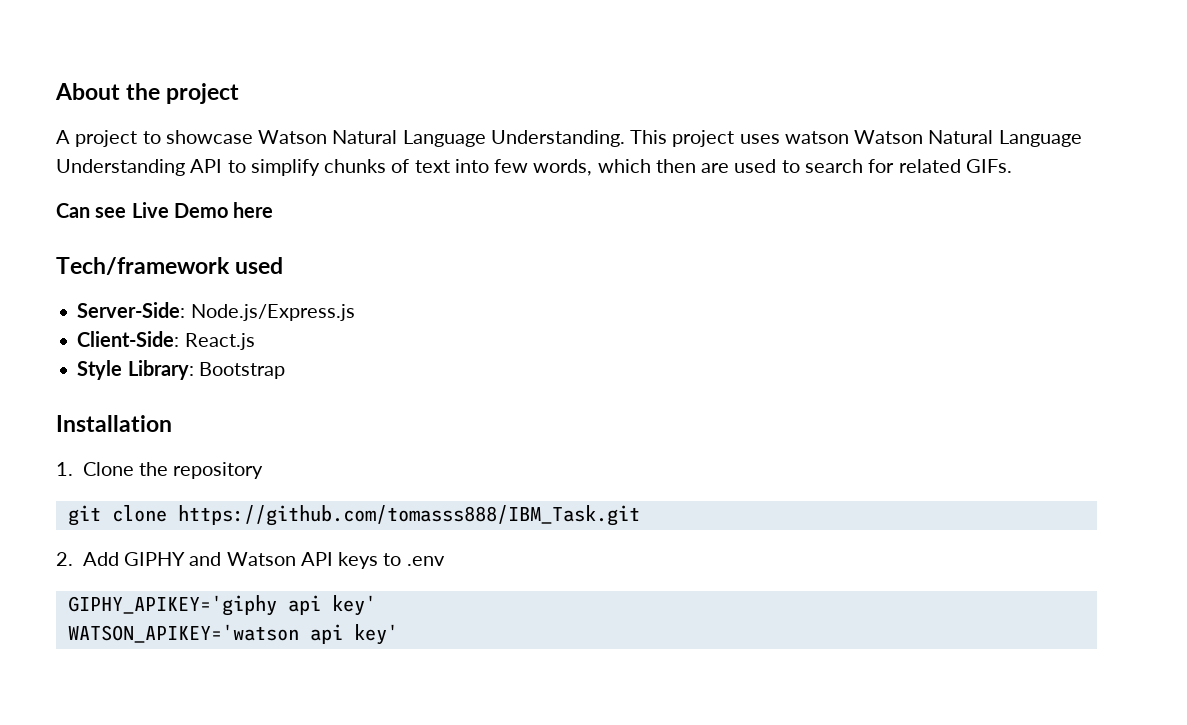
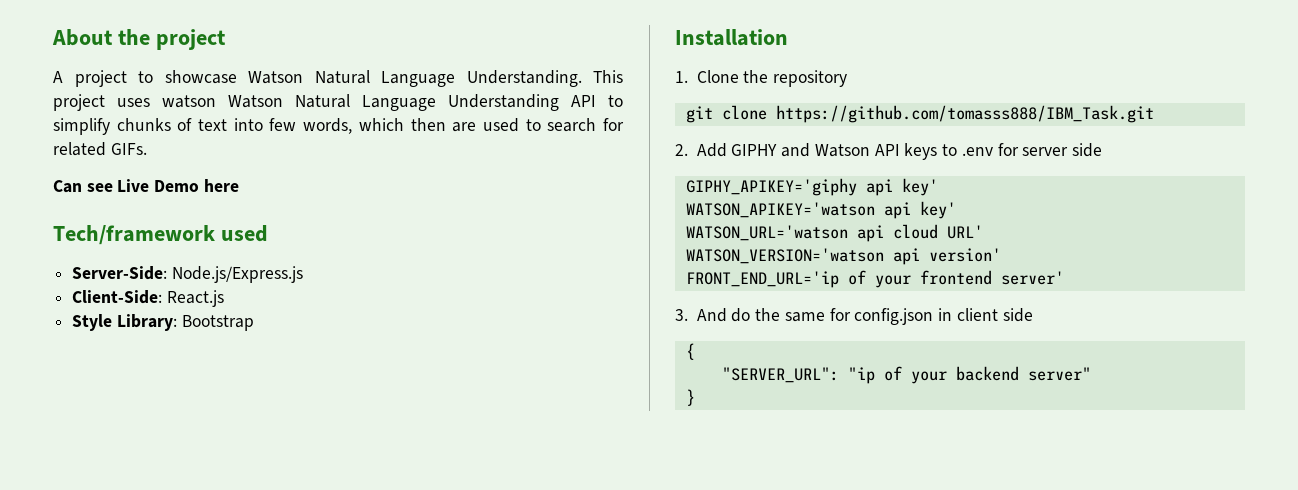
- 2. Add GIPHY and Watson API keys to .env
+ 2. Add GIPHY and Watson API keys to .env for server side
+ WATSON_URL='watson api cloud URL'
+ WATSON_VERSION='watson api version'
+ FRONT_END_URL='ip of your frontend server'
+ 3. And do the same for config.json in client side
+ {
+ "SERVER_URL": "ip of your backend server"
+ }

